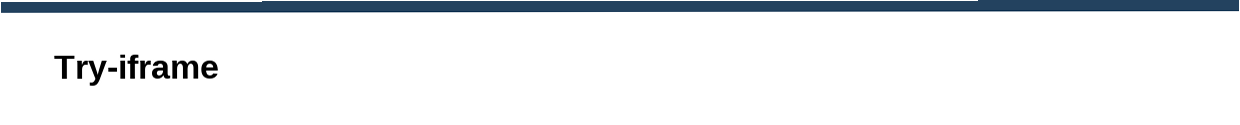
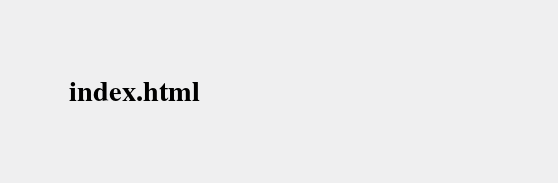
- Try-iframe
+ index.html

